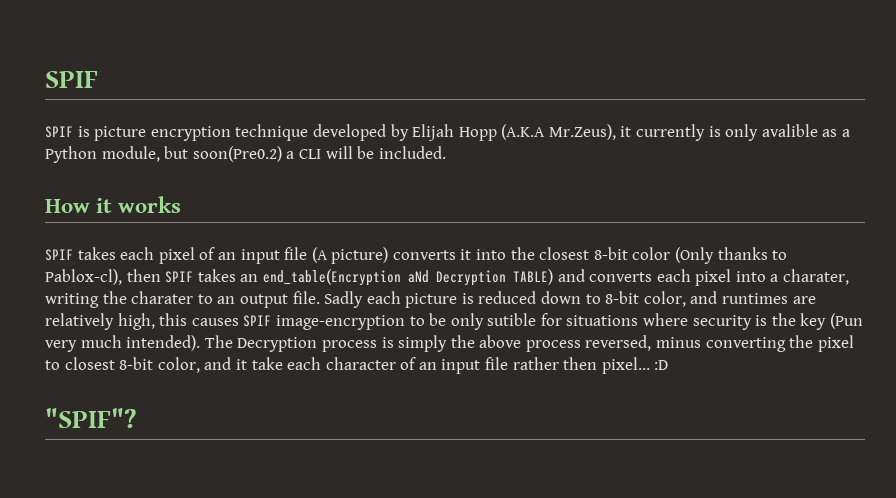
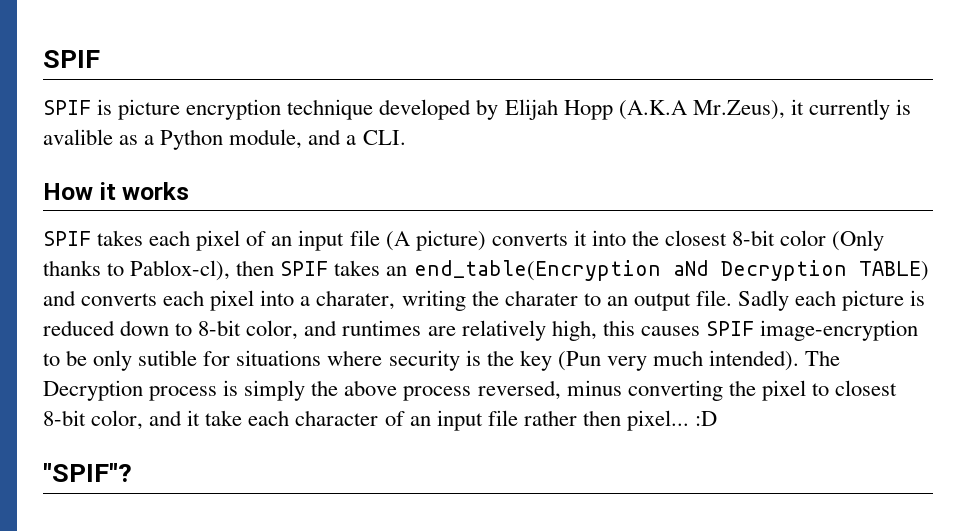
- SPIF is picture encryption technique developed by Elijah Hopp (A.K.A Mr.Zeus), it currently is only avalible as a Python module, but soon(Pre0.2) a CLI will be included.
+ SPIF is picture encryption technique developed by Elijah Hopp (A.K.A Mr.Zeus), it currently is avalible as a Python module, and a CLI.

